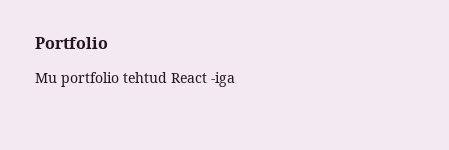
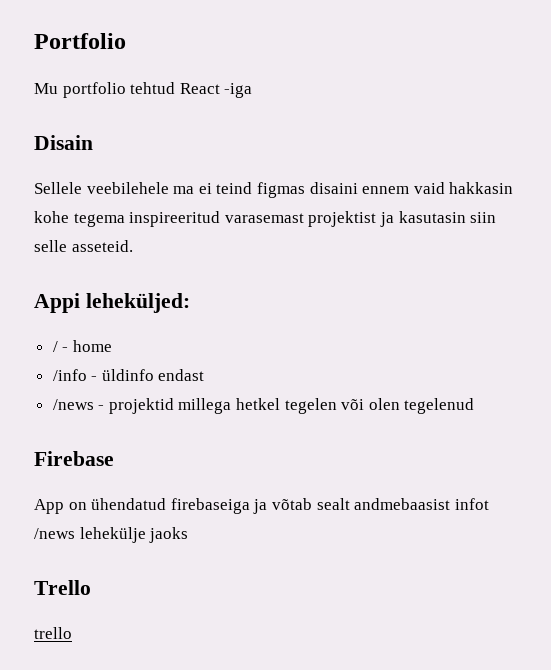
+ Disain
+ Sellele veebilehele ma ei teind figmas disaini ennem vaid hakkasin kohe tegema inspireeritud varasemast projektist ja kasutasin siin selle asseteid.
+ Appi leheküljed:
+ / - home
+ /info - üldinfo endast
+ /news - projektid millega hetkel tegelen või olen tegelenud
+ Firebase
+ App on ühendatud firebaseiga ja võtab sealt andmebaasist infot /news lehekülje jaoks
+ Trello
+ trello

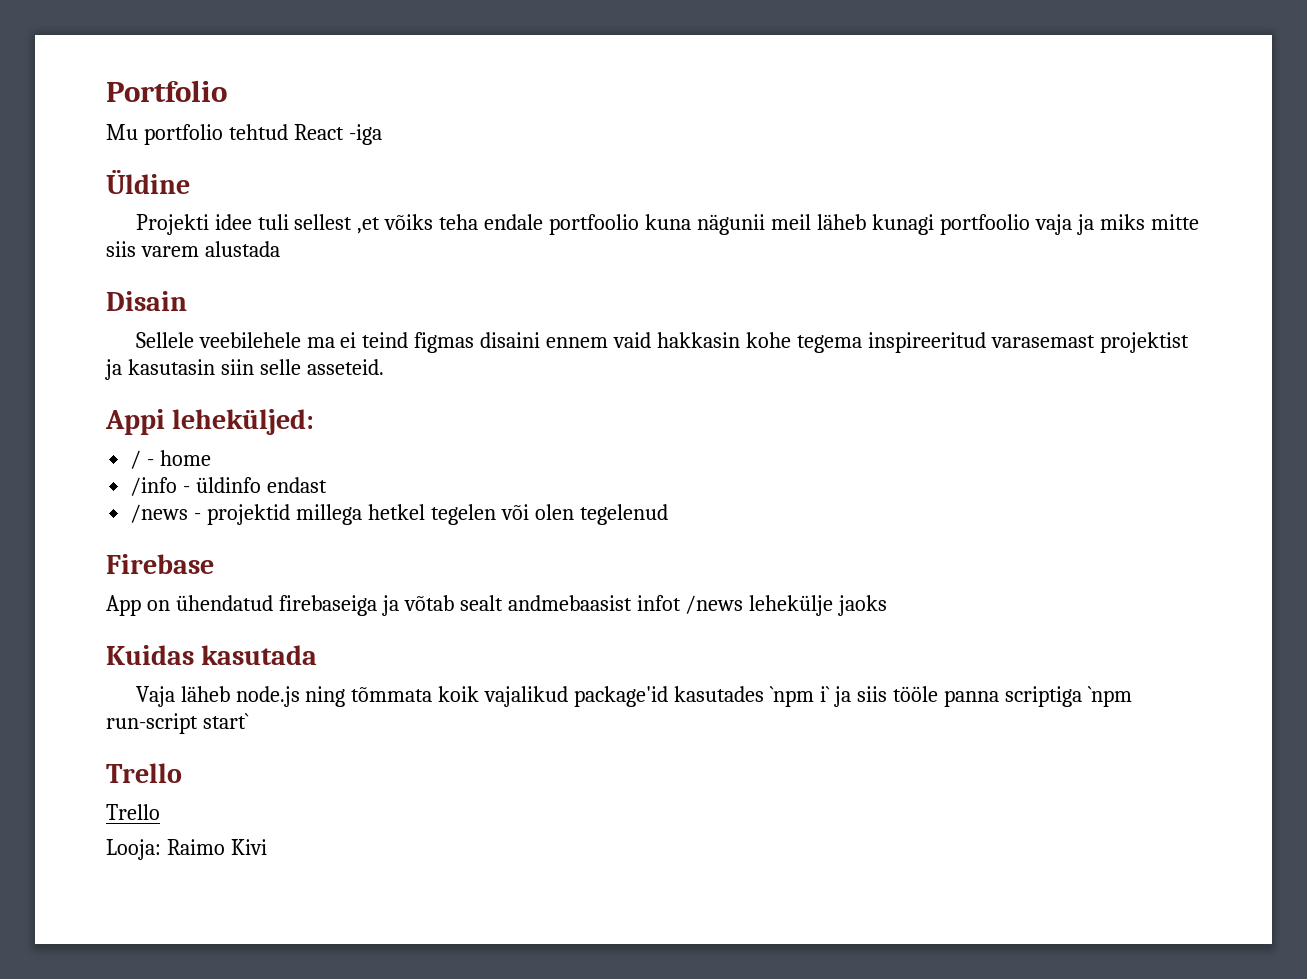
+ Üldine
+ Projekti idee tuli sellest ,et võiks teha endale portfoolio kuna nägunii meil läheb kunagi portfoolio vaja ja miks mitte siis varem alustada
+ Kuidas kasutada
+ Vaja läheb node.js ning tõmmata koik vajalikud package'id kasutades `npm i` ja siis tööle panna scriptiga `npm run-script start`
  Trello
- trello
+ Trello
+ Looja: Raimo Kivi

